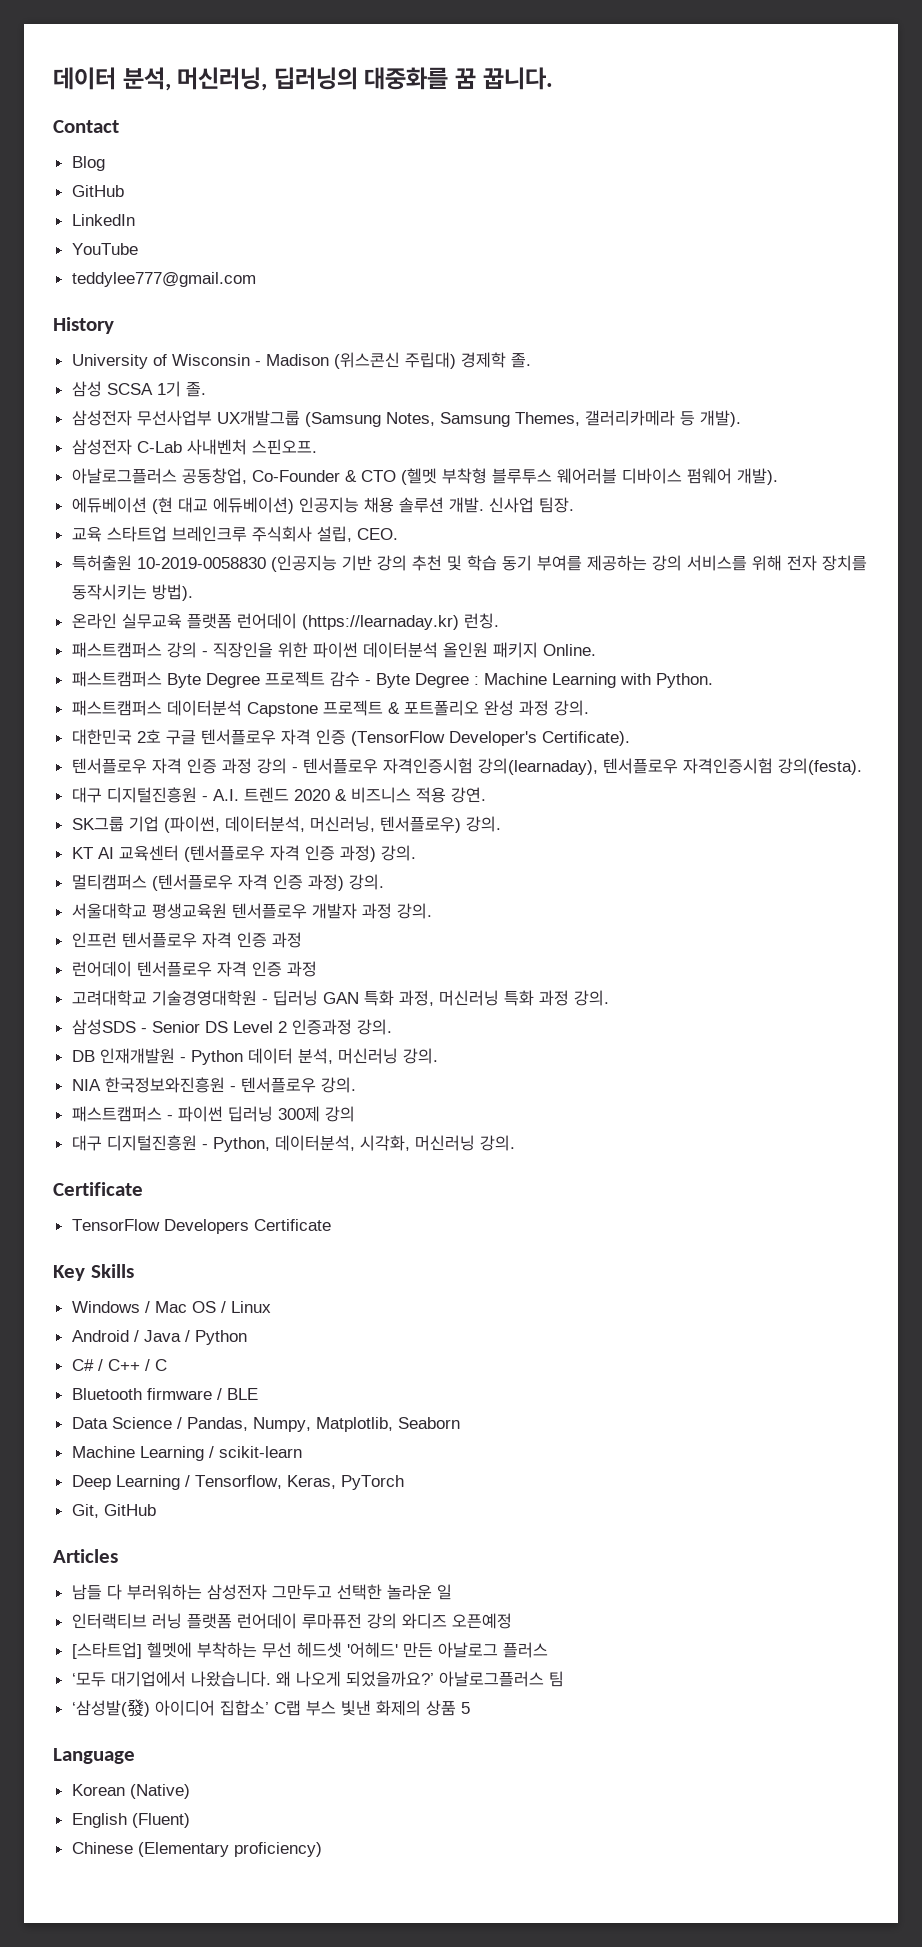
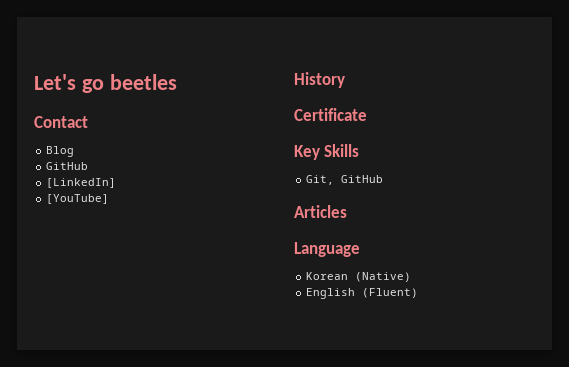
- 데이터 분석, 머신러닝, 딥러닝의 대중화를 꿈 꿉니다.
+ Let's go beetles
  Contact
  Blog
  GitHub
- LinkedIn
- YouTube
- teddylee777@gmail.com
+ [LinkedIn]
+ [YouTube]
  History
- University of Wisconsin - Madison (위스콘신 주립대) 경제학 졸.
- 삼성 SCSA 1기 졸.
- 삼성전자 무선사업부 UX개발그룹 (Samsung Notes, Samsung Themes, 갤러리카메라 등 개발).
- 삼성전자 C-Lab 사내벤처 스핀오프.
- 아날로그플러스 공동창업, Co-Founder & CTO (헬멧 부착형 블루투스 웨어러블 디바이스 펌웨어 개발).
- 에듀베이션 (현 대교 에듀베이션) 인공지능 채용 솔루션 개발. 신사업 팀장.
- 교육 스타트업 브레인크루 주식회사 설립, CEO.
- 특허출원 10-2019-0058830 (인공지능 기반 강의 추천 및 학습 동기 부여를 제공하는 강의 서비스를 위해 전자 장치를 동작시키는 방법).
- 온라인 실무교육 플랫폼 런어데이 (https://learnaday.kr) 런칭.
- 패스트캠퍼스 강의 - 직장인을 위한 파이썬 데이터분석 올인원 패키지 Online.
- 패스트캠퍼스 Byte Degree 프로젝트 감수 - Byte Degree : Machine Learning with Python.
- 패스트캠퍼스 데이터분석 Capstone 프로젝트 & 포트폴리오 완성 과정 강의.
- 대한민국 2호 구글 텐서플로우 자격 인증 (TensorFlow Developer's Certificate).
- 텐서플로우 자격 인증 과정 강의 - 텐서플로우 자격인증시험 강의(learnaday), 텐서플로우 자격인증시험 강의(festa).
- 대구 디지털진흥원 - A.I. 트렌드 2020 & 비즈니스 적용 강연.
- SK그룹 기업 (파이썬, 데이터분석, 머신러닝, 텐서플로우) 강의.
- KT AI 교육센터 (텐서플로우 자격 인증 과정) 강의.
- 멀티캠퍼스 (텐서플로우 자격 인증 과정) 강의.
- 서울대학교 평생교육원 텐서플로우 개발자 과정 강의.
- 인프런 텐서플로우 자격 인증 과정
- 런어데이 텐서플로우 자격 인증 과정
- 고려대학교 기술경영대학원 - 딥러닝 GAN 특화 과정, 머신러닝 특화 과정 강의.
- 삼성SDS - Senior DS Level 2 인증과정 강의.
- DB 인재개발원 - Python 데이터 분석, 머신러닝 강의.
- NIA 한국정보와진흥원 - 텐서플로우 강의.
- 패스트캠퍼스 - 파이썬 딥러닝 300제 강의
- 대구 디지털진흥원 - Python, 데이터분석, 시각화, 머신러닝 강의.
  Certificate
- TensorFlow Developers Certificate
  Key Skills
- Windows / Mac OS / Linux
- Android / Java / Python
- C# / C++ / C
- Bluetooth firmware / BLE
- Data Science / Pandas, Numpy, Matplotlib, Seaborn
- Machine Learning / scikit-learn
- Deep Learning / Tensorflow, Keras, PyTorch
  Git, GitHub
  Articles
- 남들 다 부러워하는 삼성전자 그만두고 선택한 놀라운 일
- 인터랙티브 러닝 플랫폼 런어데이 루마퓨전 강의 와디즈 오픈예정
- [스타트업] 헬멧에 부착하는 무선 헤드셋 '어헤드' 만든 아날로그 플러스
- ‘모두 대기업에서 나왔습니다. 왜 나오게 되었을까요?’ 아날로그플러스 팀
- ‘삼성발(發) 아이디어 집합소’ C랩 부스 빛낸 화제의 상품 5
- Chinese (Elementary proficiency)

